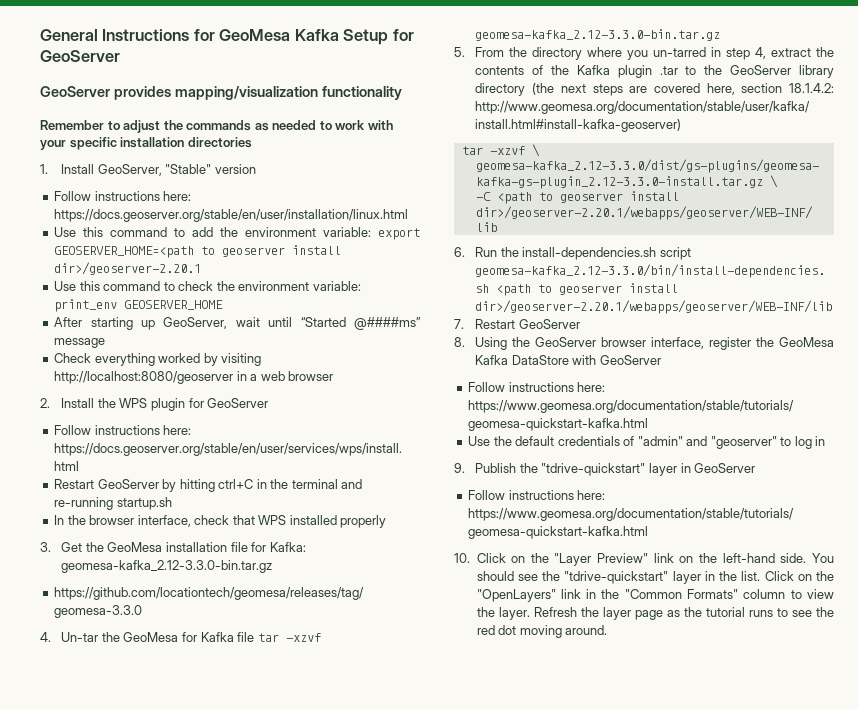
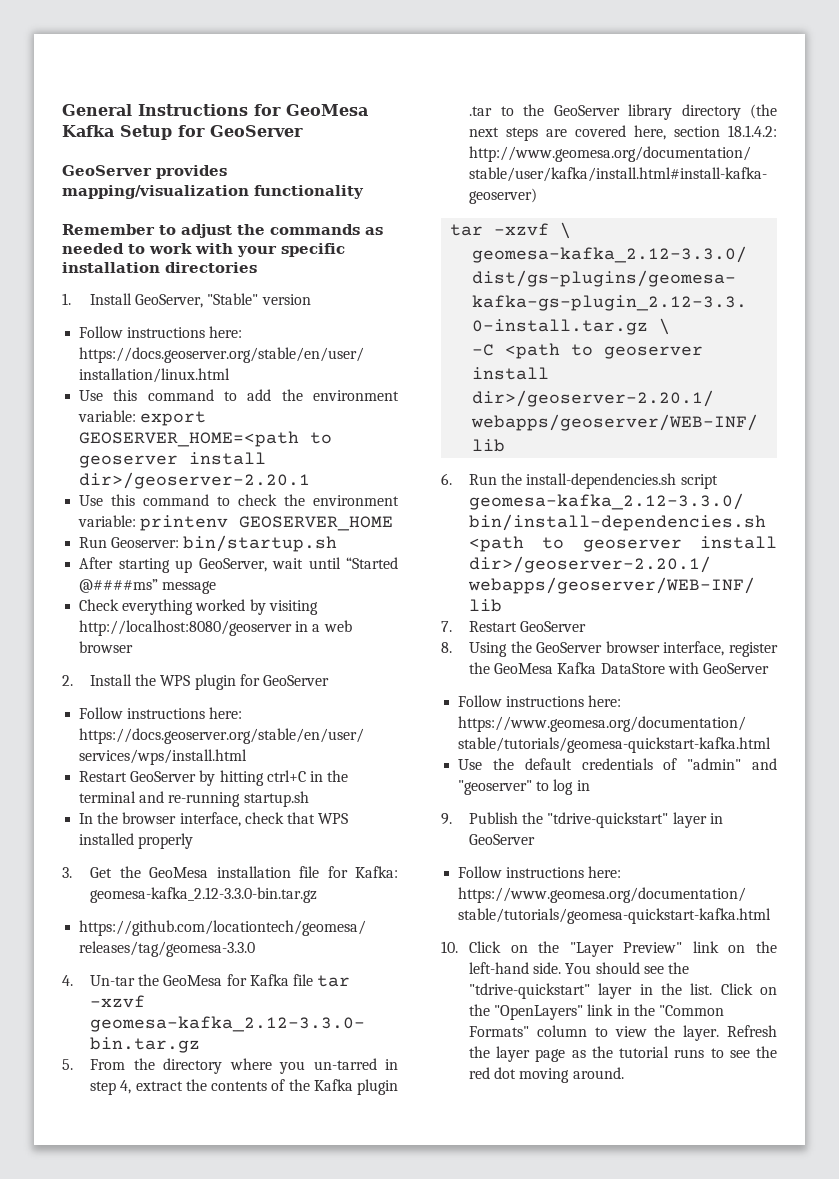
- Use this command to check the environment variable: print_env GEOSERVER_HOME
+ Use this command to check the environment variable: printenv GEOSERVER_HOME
+ Run Geoserver: bin/startup.sh

